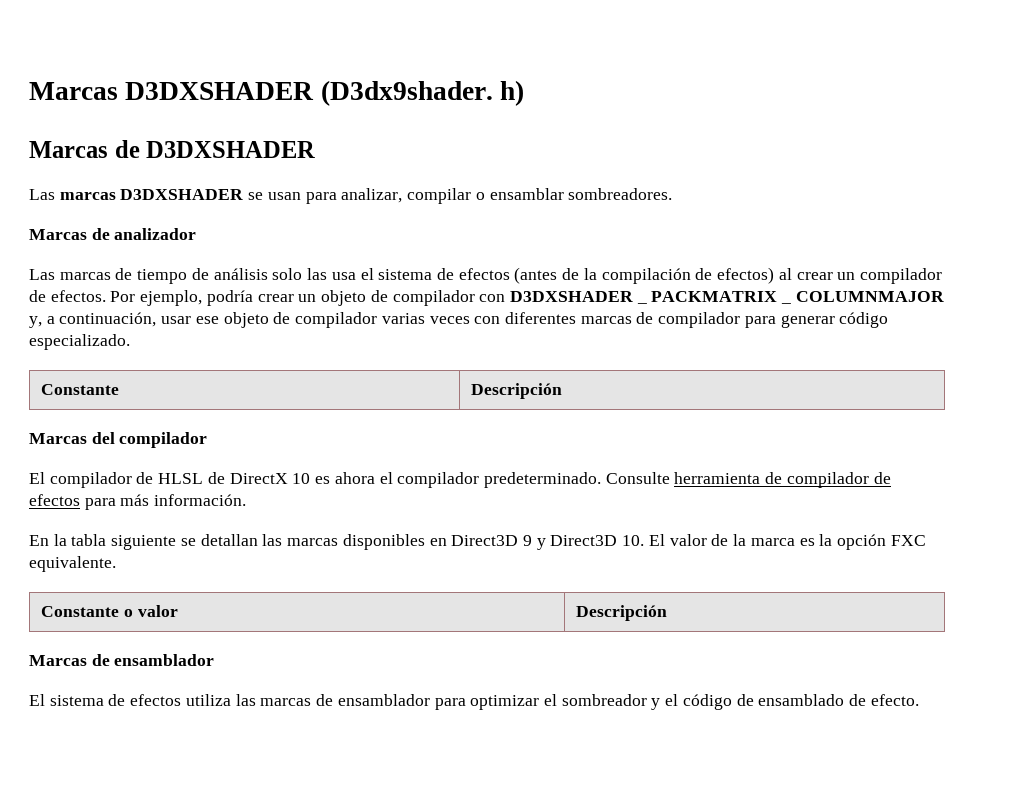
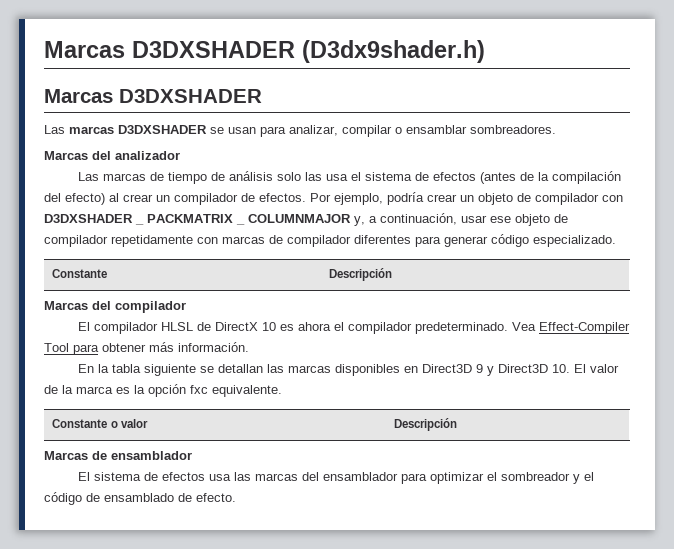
- Marcas D3DXSHADER (D3dx9shader. h)
- Marcas de D3DXSHADER
+ Marcas D3DXSHADER (D3dx9shader.h)
+ Marcas D3DXSHADER
- Marcas de analizador
+ Marcas del analizador
- Las marcas de tiempo de análisis solo las usa el sistema de efectos (antes de la compilación de efectos) al crear un compilador de efectos.
+ Las marcas de tiempo de análisis solo las usa el sistema de efectos (antes de la compilación del efecto) al crear un compilador de efectos.
- Por ejemplo, podría crear un objeto de compilador con D3DXSHADER _ PACKMATRIX _ COLUMNMAJOR y, a continuación, usar ese objeto de compilador varias veces con diferentes marcas de compilador para generar código especializado.
+ Por ejemplo, podría crear un objeto de compilador con D3DXSHADER _ PACKMATRIX _ COLUMNMAJOR y, a continuación, usar ese objeto de compilador repetidamente con marcas de compilador diferentes para generar código especializado.
- El compilador de HLSL de DirectX 10 es ahora el compilador predeterminado.
+ El compilador HLSL de DirectX 10 es ahora el compilador predeterminado.
- Consulte herramienta de compilador de efectos para más información.
+ Vea Effect-Compiler Tool para obtener más información.
- En la tabla siguiente se detallan las marcas disponibles en Direct3D 9 y Direct3D 10. El valor de la marca es la opción FXC equivalente.
+ En la tabla siguiente se detallan las marcas disponibles en Direct3D 9 y Direct3D 10. El valor de la marca es la opción fxc equivalente.
- El sistema de efectos utiliza las marcas de ensamblador para optimizar el sombreador y el código de ensamblado de efecto.
+ El sistema de efectos usa las marcas del ensamblador para optimizar el sombreador y el código de ensamblado de efecto.

